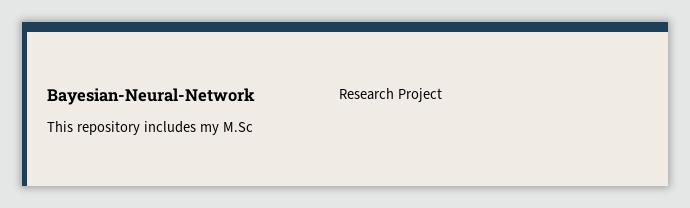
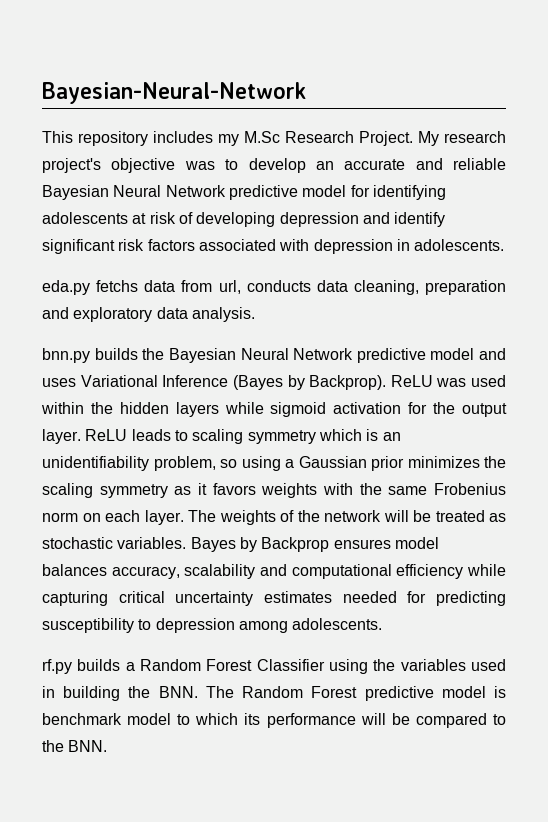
- This repository includes my M.Sc Research Project
+ This repository includes my M.Sc Research Project. My research project's objective was to develop an accurate and reliable Bayesian Neural Network predictive model for identifying adolescents at risk of developing depression and identify significant risk factors associated with depression in adolescents.
+ eda.py fetchs data from url, conducts data cleaning, preparation and exploratory data analysis.
+ bnn.py builds the Bayesian Neural Network predictive model and uses Variational Inference (Bayes by Backprop). ReLU was used within the hidden layers while sigmoid activation for the output layer. ReLU leads to scaling symmetry which is an unidentifiability problem, so using a Gaussian prior minimizes the scaling symmetry as it favors weights with the same Frobenius norm on each layer. The weights of the network will be treated as stochastic variables. Bayes by Backprop ensures model balances accuracy, scalability and computational efficiency while capturing critical uncertainty estimates needed for predicting susceptibility to depression among adolescents.
+ rf.py builds a Random Forest Classifier using the variables used in building the BNN. The Random Forest predictive model is benchmark model to which its performance will be compared to the BNN.

